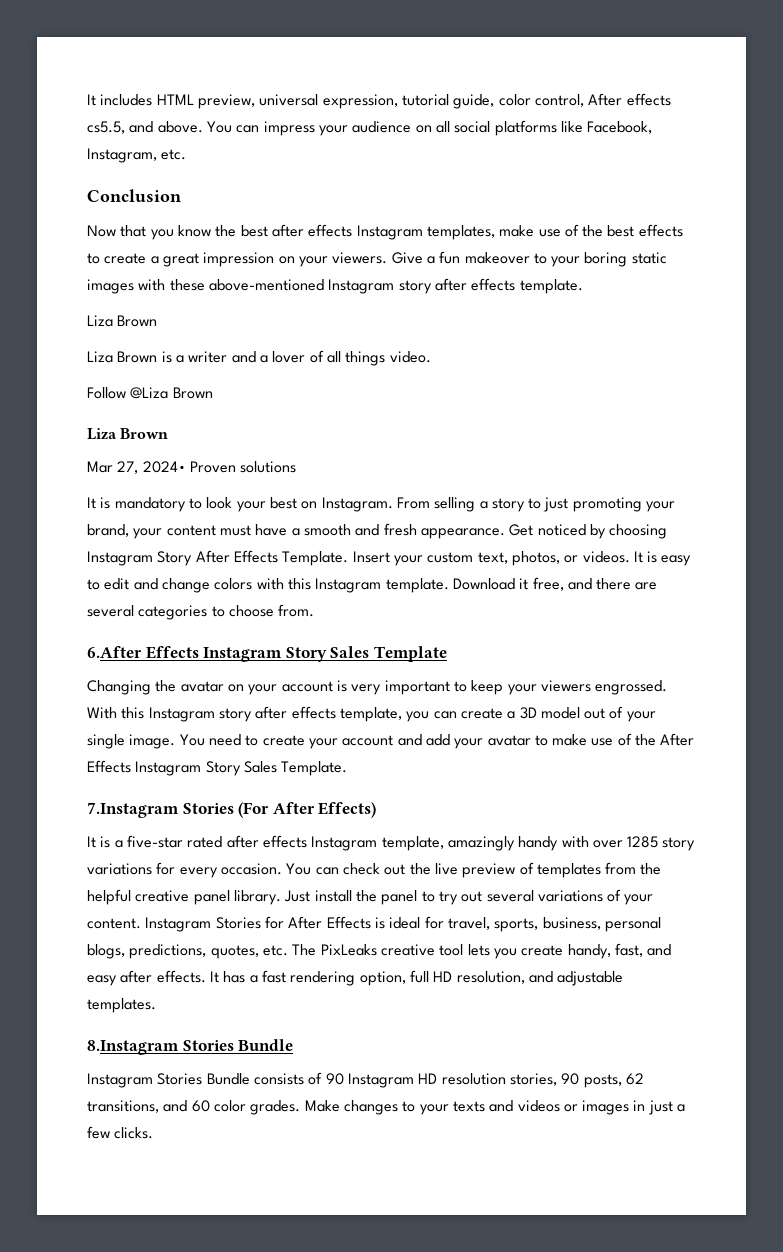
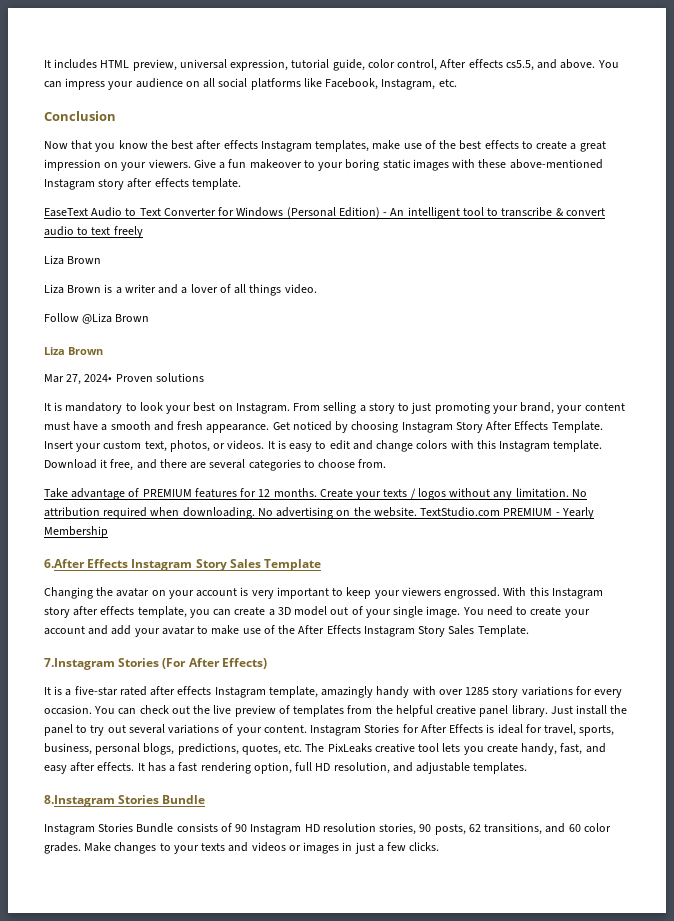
+ EaseText Audio to Text Converter for Windows (Personal Edition) - An intelligent tool to transcribe & convert audio to text freely
+ Take advantage of PREMIUM features for 12 months. Create your texts / logos without any limitation. No attribution required when downloading. No advertising on the website. TextStudio.com PREMIUM - Yearly Membership

